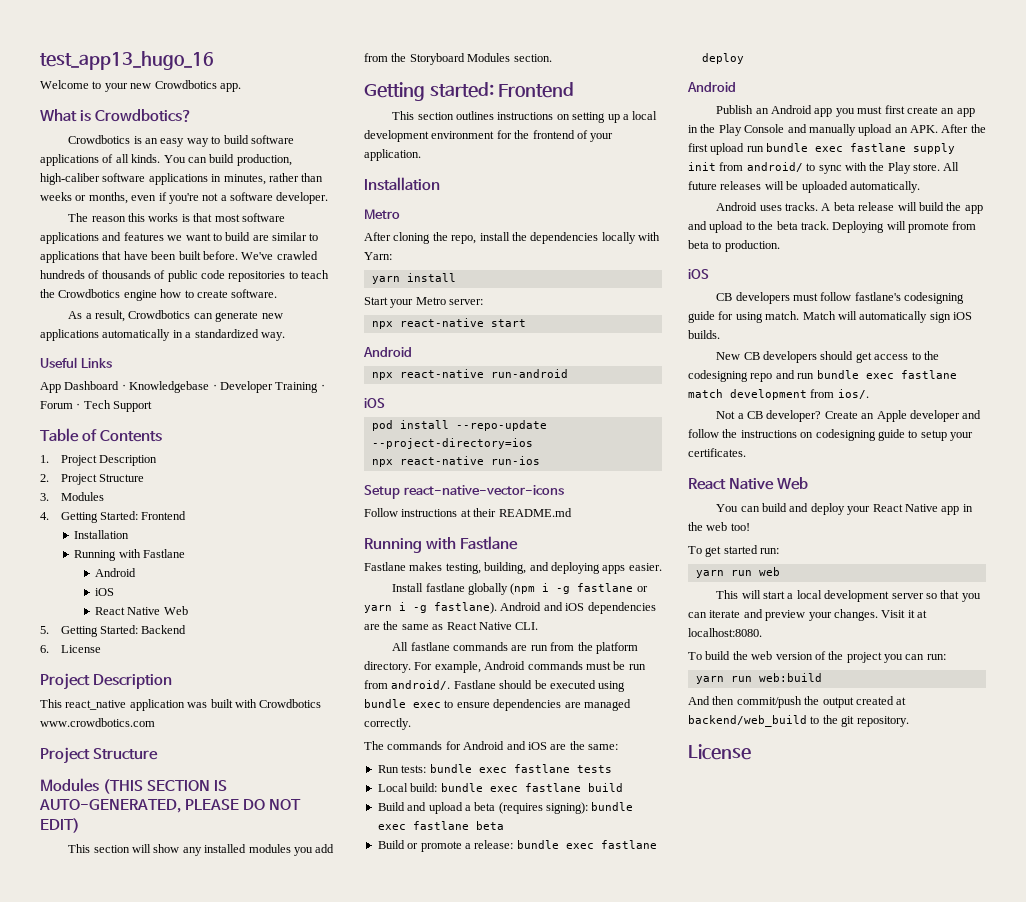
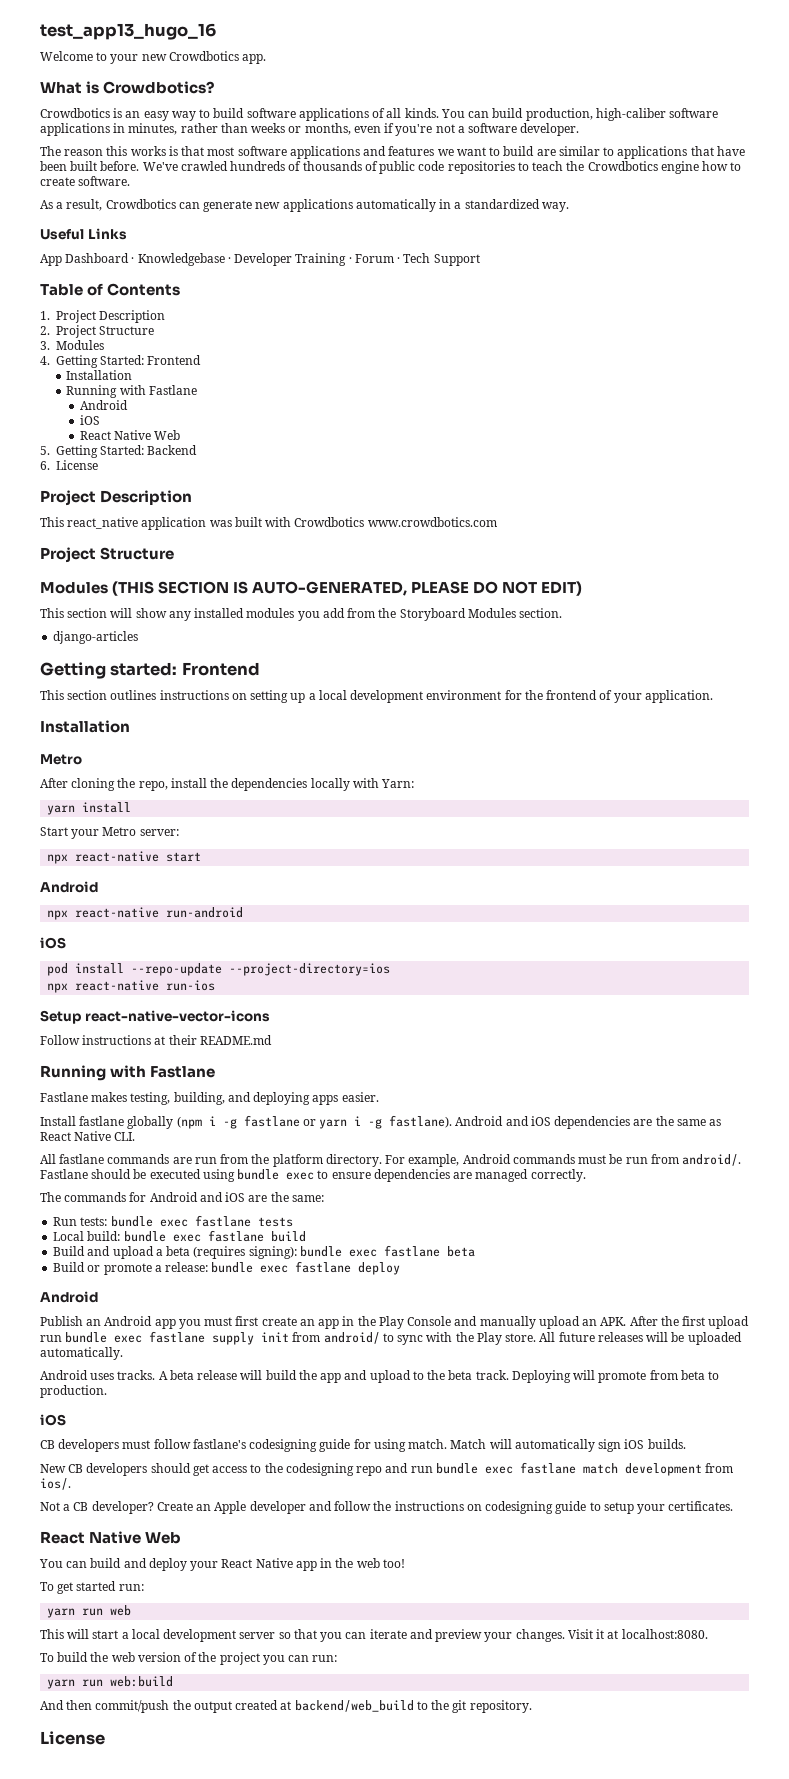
+ django-articles

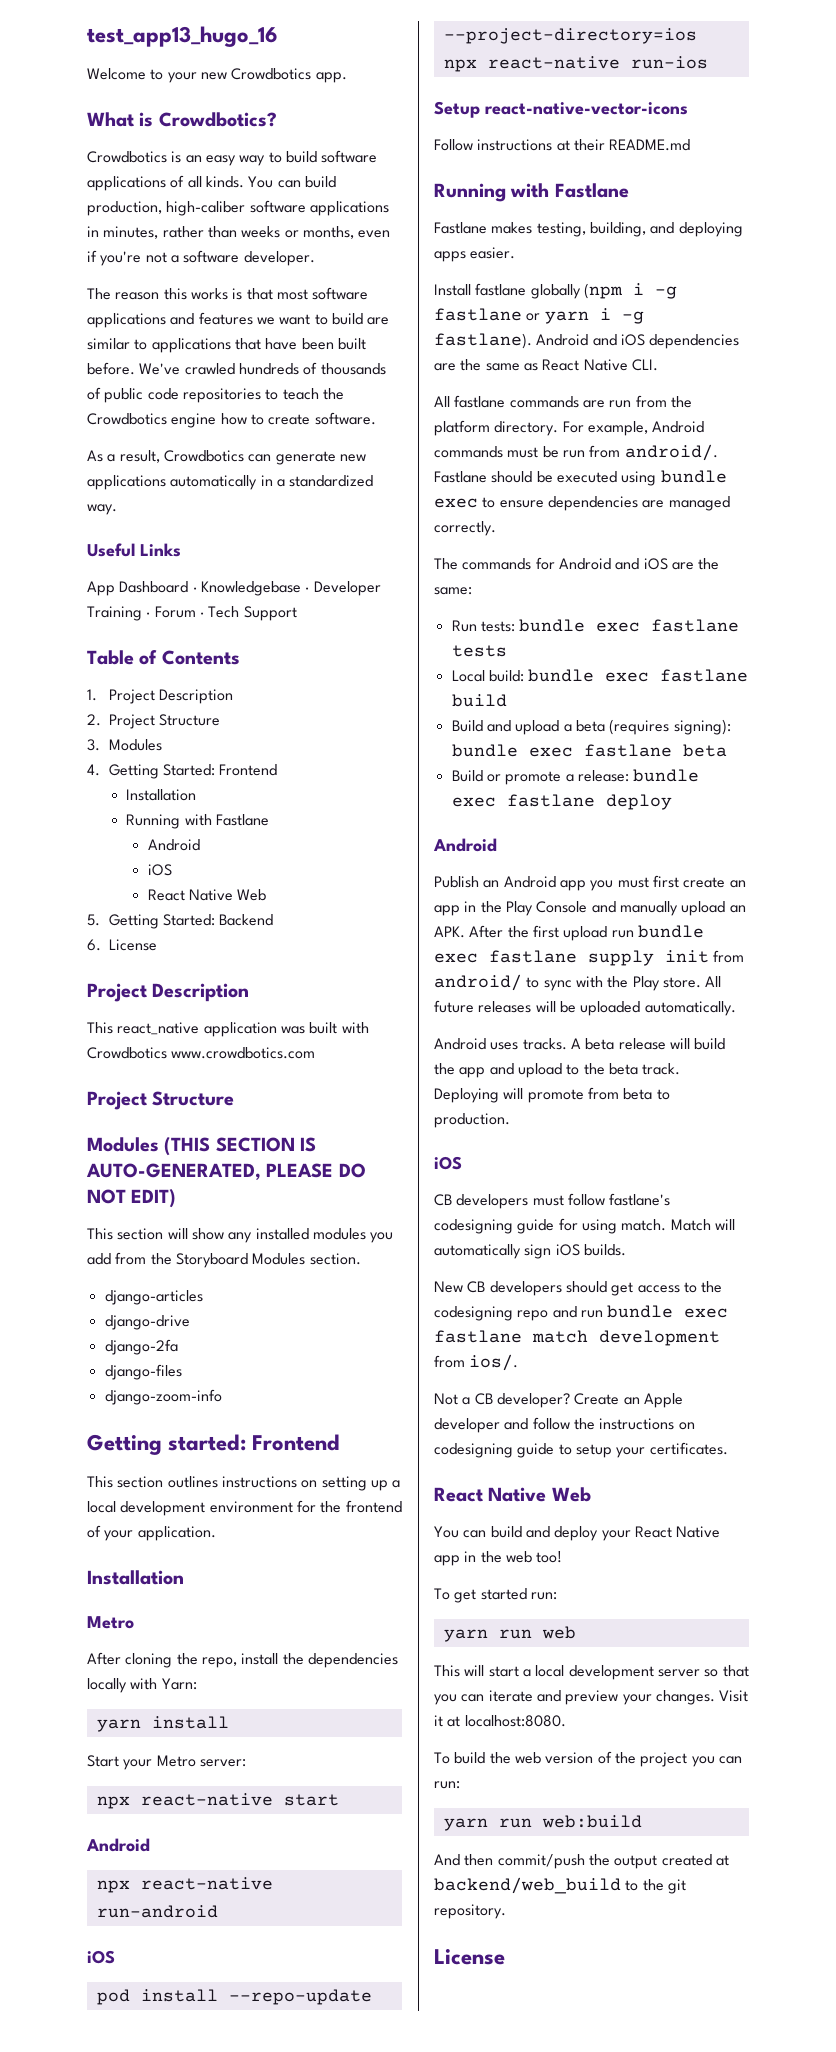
+ django-drive
+ django-2fa
+ django-files
+ django-zoom-info

